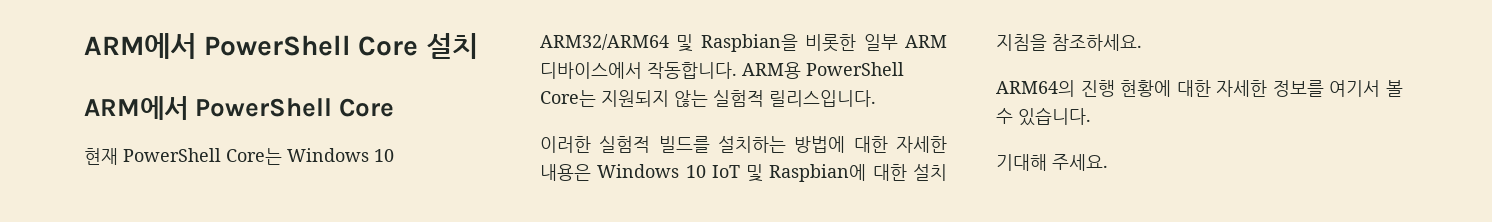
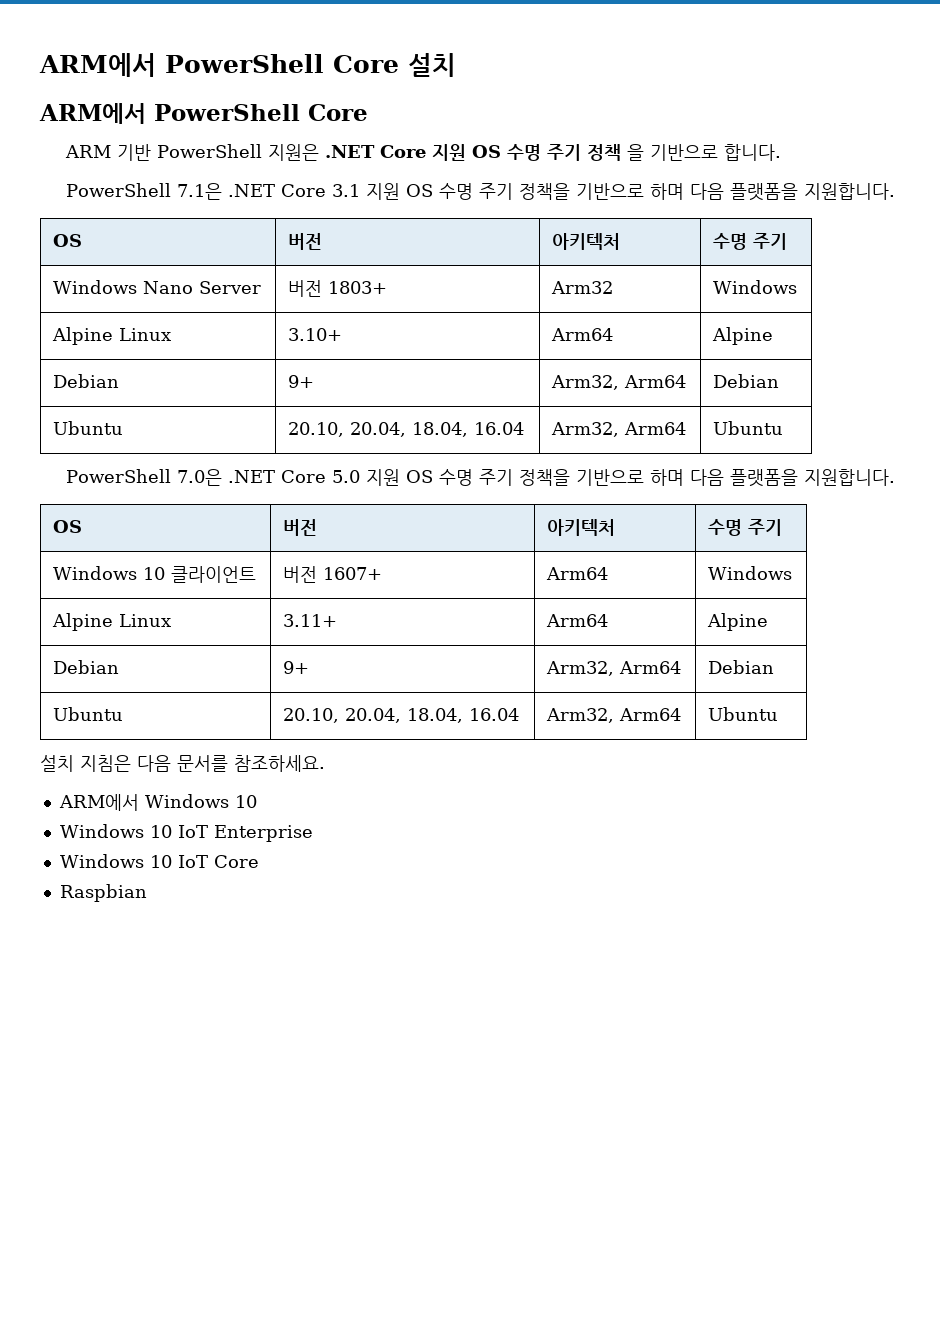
- 현재 PowerShell Core는 Windows 10 ARM32/ARM64 및 Raspbian을 비롯한 일부 ARM 디바이스에서 작동합니다. ARM용 PowerShell Core는 지원되지 않는 실험적 릴리스입니다.
- 이러한 실험적 빌드를 설치하는 방법에 대한 자세한 내용은 Windows 10 IoT 및 Raspbian에 대한 설치 지침을 참조하세요.
- ARM64의 진행 현황에 대한 자세한 정보를 여기서 볼 수 있습니다.
- 기대해 주세요.
+ ARM 기반 PowerShell 지원은 .NET Core 지원 OS 수명 주기 정책 을 기반으로 합니다.
+ PowerShell 7.1은 .NET Core 3.1 지원 OS 수명 주기 정책을 기반으로 하며 다음 플랫폼을 지원합니다.
+ OS | 버전 | 아키텍처 | 수명 주기
+ Windows Nano Server | 버전 1803+ | Arm32 | Windows
+ Alpine Linux | 3.10+ | Arm64 | Alpine
+ Debian | 9+ | Arm32, Arm64 | Debian
+ Ubuntu | 20.10, 20.04, 18.04, 16.04 | Arm32, Arm64 | Ubuntu
+ PowerShell 7.0은 .NET Core 5.0 지원 OS 수명 주기 정책을 기반으로 하며 다음 플랫폼을 지원합니다.
+ OS | 버전 | 아키텍처 | 수명 주기
+ Windows 10 클라이언트 | 버전 1607+ | Arm64 | Windows
+ Alpine Linux | 3.11+ | Arm64 | Alpine
+ Debian | 9+ | Arm32, Arm64 | Debian
+ Ubuntu | 20.10, 20.04, 18.04, 16.04 | Arm32, Arm64 | Ubuntu
+ 설치 지침은 다음 문서를 참조하세요.
+ ARM에서 Windows 10
+ Windows 10 IoT Enterprise
+ Windows 10 IoT Core
+ Raspbian

